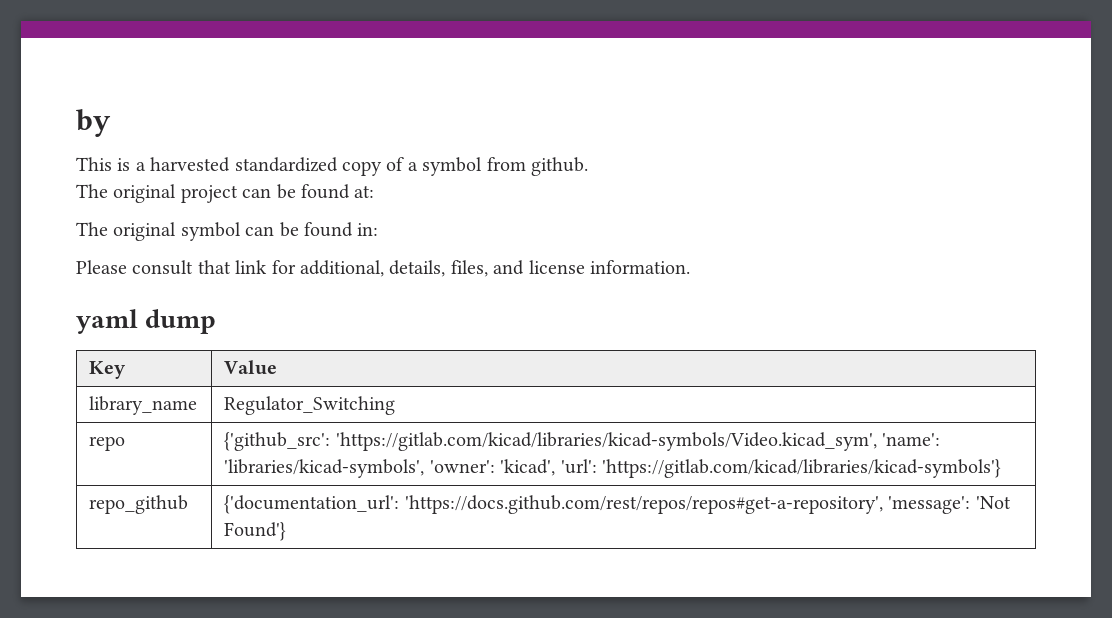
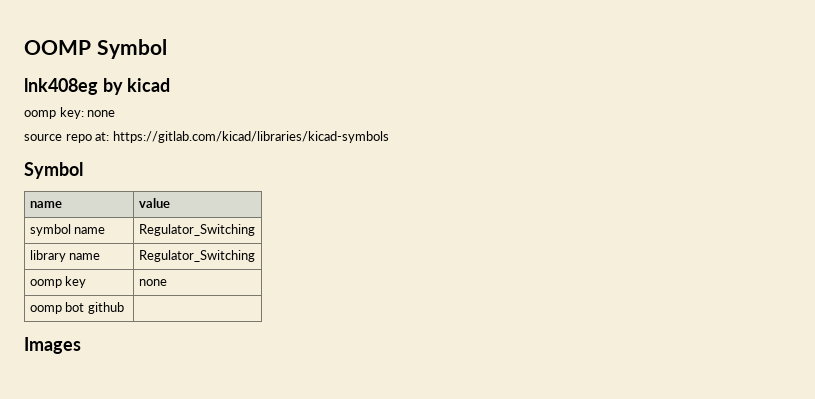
- by
- This is a harvested standardized copy of a symbol from github.
- The original project can be found at:
- The original symbol can be found in:
- Please consult that link for additional, details, files, and license information.
- yaml dump
- Key | Value
- library_name | Regulator_Switching
- repo | {'github_src': 'https://gitlab.com/kicad/libraries/kicad-symbols/Video.kicad_sym', 'name': 'libraries/kicad-symbols', 'owner': 'kicad', 'url': 'https://gitlab.com/kicad/libraries/kicad-symbols'}
- repo_github | {'documentation_url': 'https://docs.github.com/rest/repos/repos#get-a-repository', 'message': 'Not Found'}
+ OOMP Symbol
+ lnk408eg by kicad
+ oomp key: none
+ source repo at: https://gitlab.com/kicad/libraries/kicad-symbols
+ Symbol
+ name | value
+ symbol name | Regulator_Switching
+ library name | Regulator_Switching
+ oomp key | none
+ oomp bot github |
+ Images

